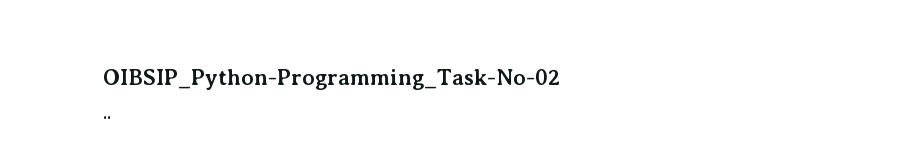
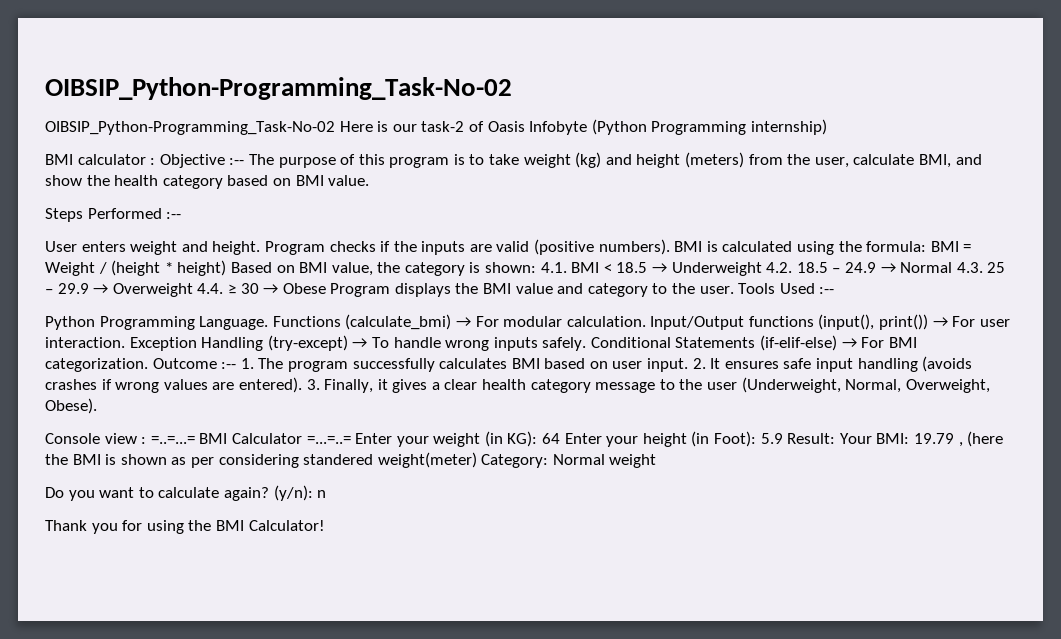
- ..
+ OIBSIP_Python-Programming_Task-No-02 Here is our task-2 of Oasis Infobyte (Python Programming internship)
+ BMI calculator : Objective :-- The purpose of this program is to take weight (kg) and height (meters) from the user, calculate BMI, and show the health category based on BMI value.
+ Steps Performed :--
+ User enters weight and height. Program checks if the inputs are valid (positive numbers). BMI is calculated using the formula: BMI = Weight / (height * height) Based on BMI value, the category is shown: 4.1. BMI < 18.5 → Underweight 4.2. 18.5 – 24.9 → Normal 4.3. 25 – 29.9 → Overweight 4.4. ≥ 30 → Obese Program displays the BMI value and category to the user. Tools Used :--
+ Python Programming Language. Functions (calculate_bmi) → For modular calculation. Input/Output functions (input(), print()) → For user interaction. Exception Handling (try-except) → To handle wrong inputs safely. Conditional Statements (if-elif-else) → For BMI categorization. Outcome :-- 1. The program successfully calculates BMI based on user input. 2. It ensures safe input handling (avoids crashes if wrong values are entered). 3. Finally, it gives a clear health category message to the user (Underweight, Normal, Overweight, Obese).
+ Console view : =..=...= BMI Calculator =...=..= Enter your weight (in KG): 64 Enter your height (in Foot): 5.9 Result: Your BMI: 19.79 , (here the BMI is shown as per considering standered weight(meter) Category: Normal weight
+ Do you want to calculate again? (y/n): n
+ Thank you for using the BMI Calculator!

